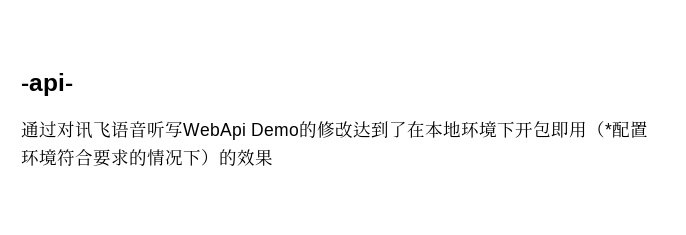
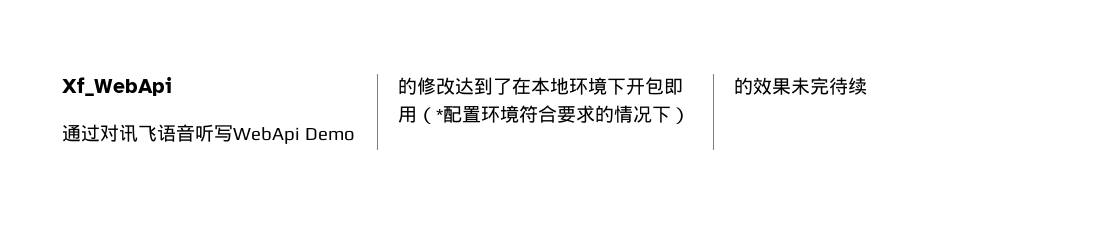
- -api-
+ Xf_WebApi
- 通过对讯飞语音听写WebApi Demo的修改达到了在本地环境下开包即用（*配置环境符合要求的情况下）的效果
+ 通过对讯飞语音听写WebApi Demo的修改达到了在本地环境下开包即用（*配置环境符合要求的情况下）的效果未完待续

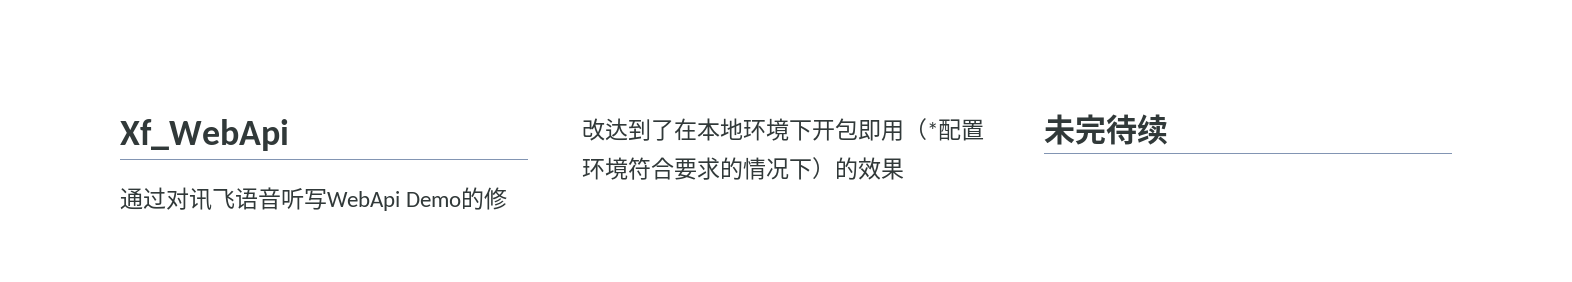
- 通过对讯飞语音听写WebApi Demo的修改达到了在本地环境下开包即用（*配置环境符合要求的情况下）的效果未完待续
+ 通过对讯飞语音听写WebApi Demo的修改达到了在本地环境下开包即用（*配置环境符合要求的情况下）的效果
+ 未完待续

